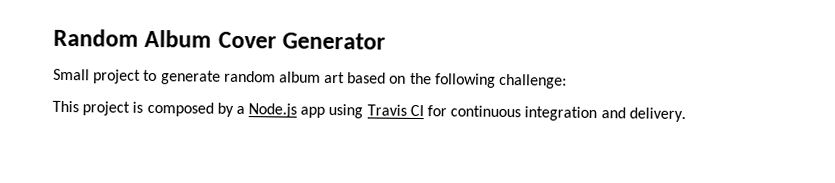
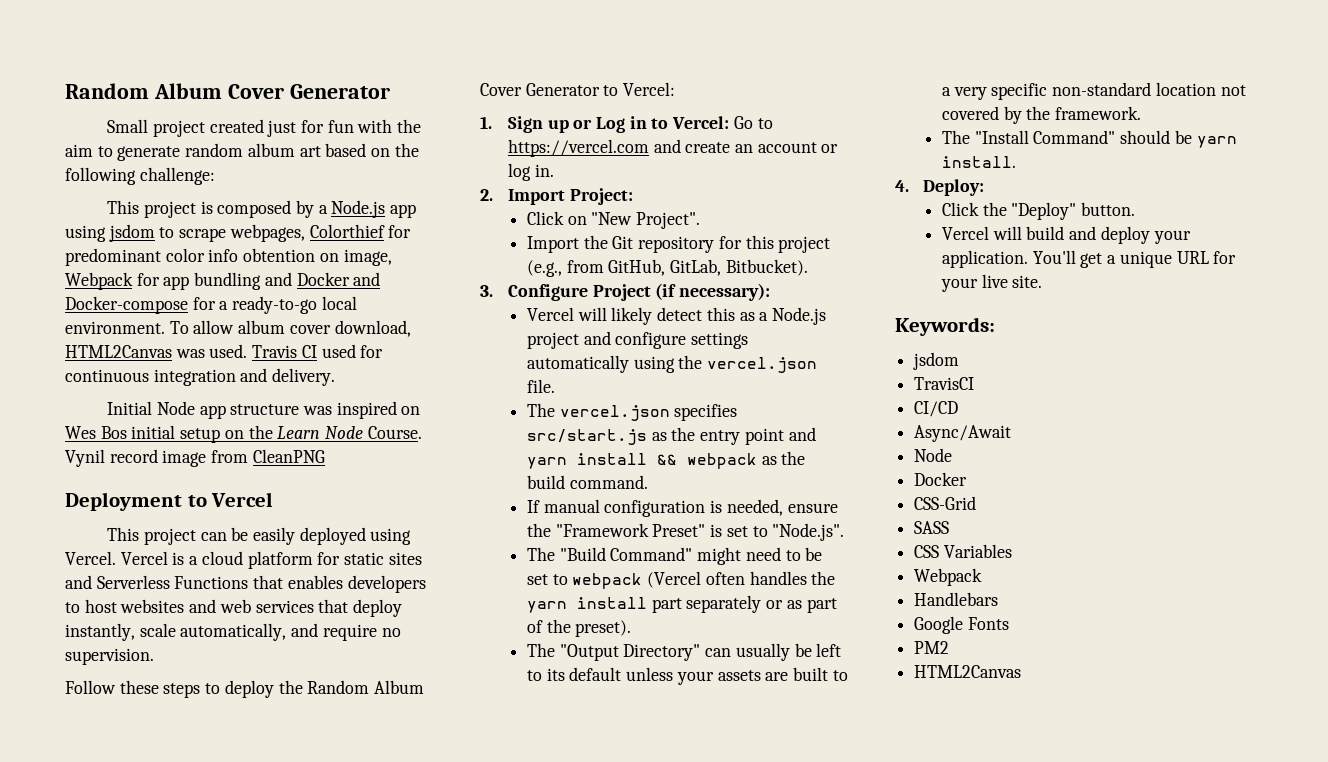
- Small project to generate random album art based on the following challenge:
+ Small project created just for fun with the aim to generate random album art based on the following challenge:
- This project is composed by a Node.js app using Travis CI for continuous integration and delivery.
+ This project is composed by a Node.js app using jsdom to scrape webpages, Colorthief for predominant color info obtention on image, Webpack for app bundling and Docker and Docker-compose for a ready-to-go local environment. To allow album cover download, HTML2Canvas was used. Travis CI used for continuous integration and delivery.
+ Initial Node app structure was inspired on Wes Bos initial setup on the Learn Node Course. Vynil record image from CleanPNG
+ Deployment to Vercel
+ This project can be easily deployed using Vercel. Vercel is a cloud platform for static sites and Serverless Functions that enables developers to host websites and web services that deploy instantly, scale automatically, and require no supervision.
+ Follow these steps to deploy the Random Album Cover Generator to Vercel:
+ 1. Sign up or Log in to Vercel: Go to https://vercel.com and create an account or log in.
+ 2. Import Project:
+ Click on "New Project".
+ Import the Git repository for this project (e.g., from GitHub, GitLab, Bitbucket).
+ 3. Configure Project (if necessary):
+ Vercel will likely detect this as a Node.js project and configure settings automatically using the vercel.json file.
+ The vercel.json specifies src/start.js as the entry point and yarn install && webpack as the build command.
+ If manual configuration is needed, ensure the "Framework Preset" is set to "Node.js".
+ The "Build Command" might need to be set to webpack (Vercel often handles the yarn install part separately or as part of the preset).
+ The "Output Directory" can usually be left to its default unless your assets are built to a very specific non-standard location not covered by the framework.
+ The "Install Command" should be yarn install.
+ 4. Deploy:
+ Click the "Deploy" button.
+ Vercel will build and deploy your application. You'll get a unique URL for your live site.
+ Keywords:
+ jsdom
+ TravisCI
+ CI/CD
+ Async/Await
+ Node
+ Docker
+ CSS-Grid
+ SASS
+ CSS Variables
+ Webpack
+ Handlebars
+ Google Fonts
+ PM2
+ HTML2Canvas

